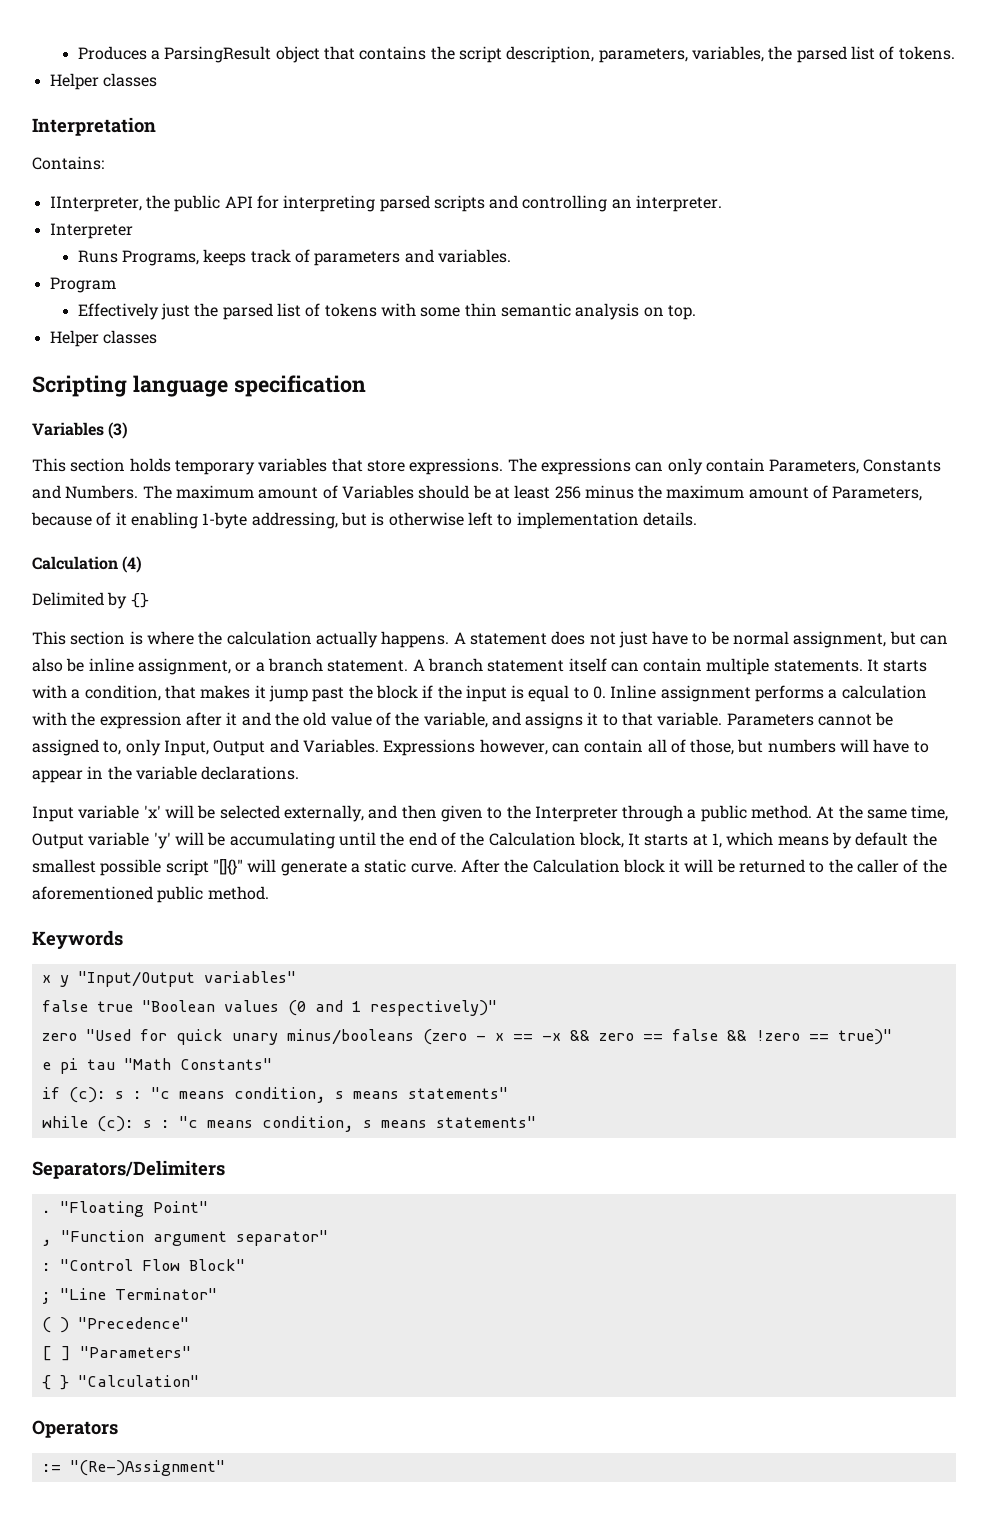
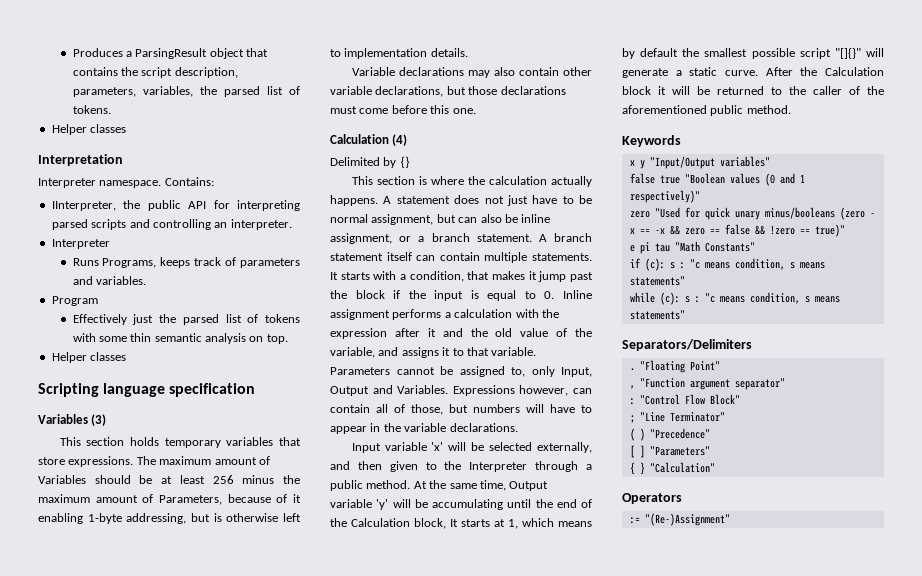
+ Interpreter namespace.
- The expressions can only contain Parameters, Constants and Numbers. The maximum amount of Variables should be at least 256 minus the maximum amount of Parameters, because of it enabling 1-byte addressing, but is otherwise left to implementation details.
+ The maximum amount of Variables should be at least 256 minus the maximum amount of Parameters, because of it enabling 1-byte addressing, but is otherwise left to implementation details.
+ Variable declarations may also contain other variable declarations, but those declarations must come before this one.

